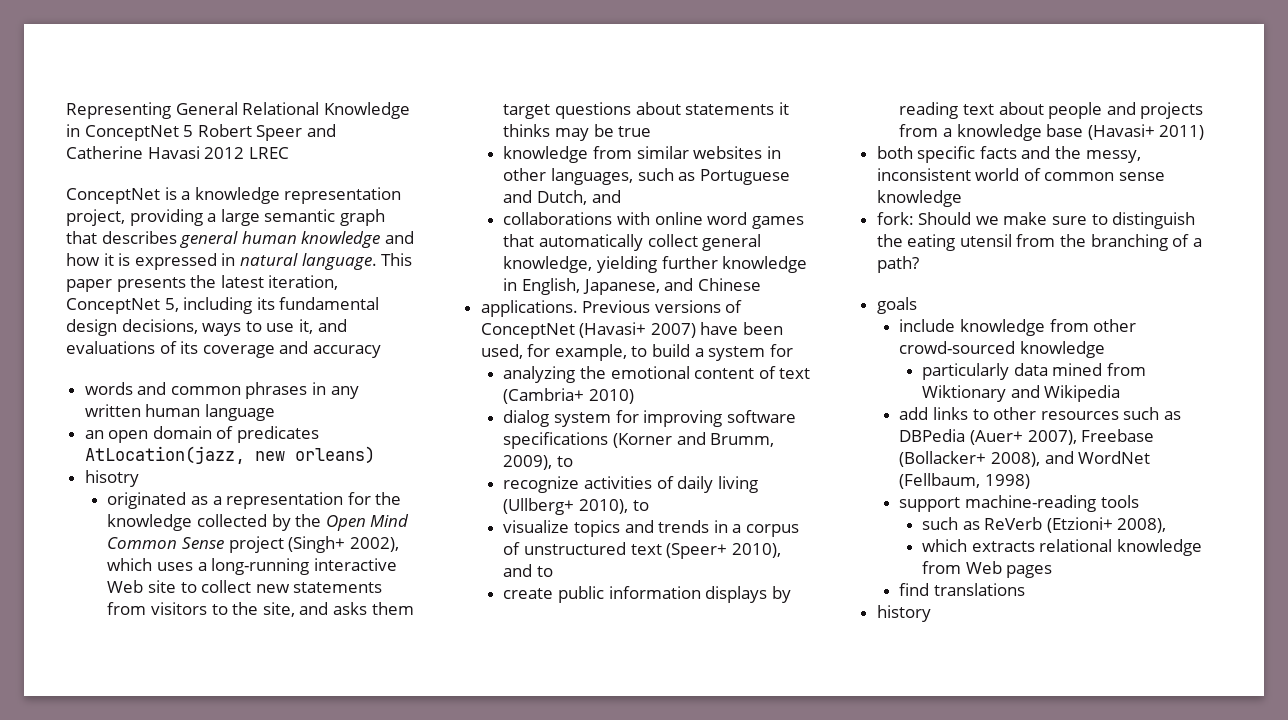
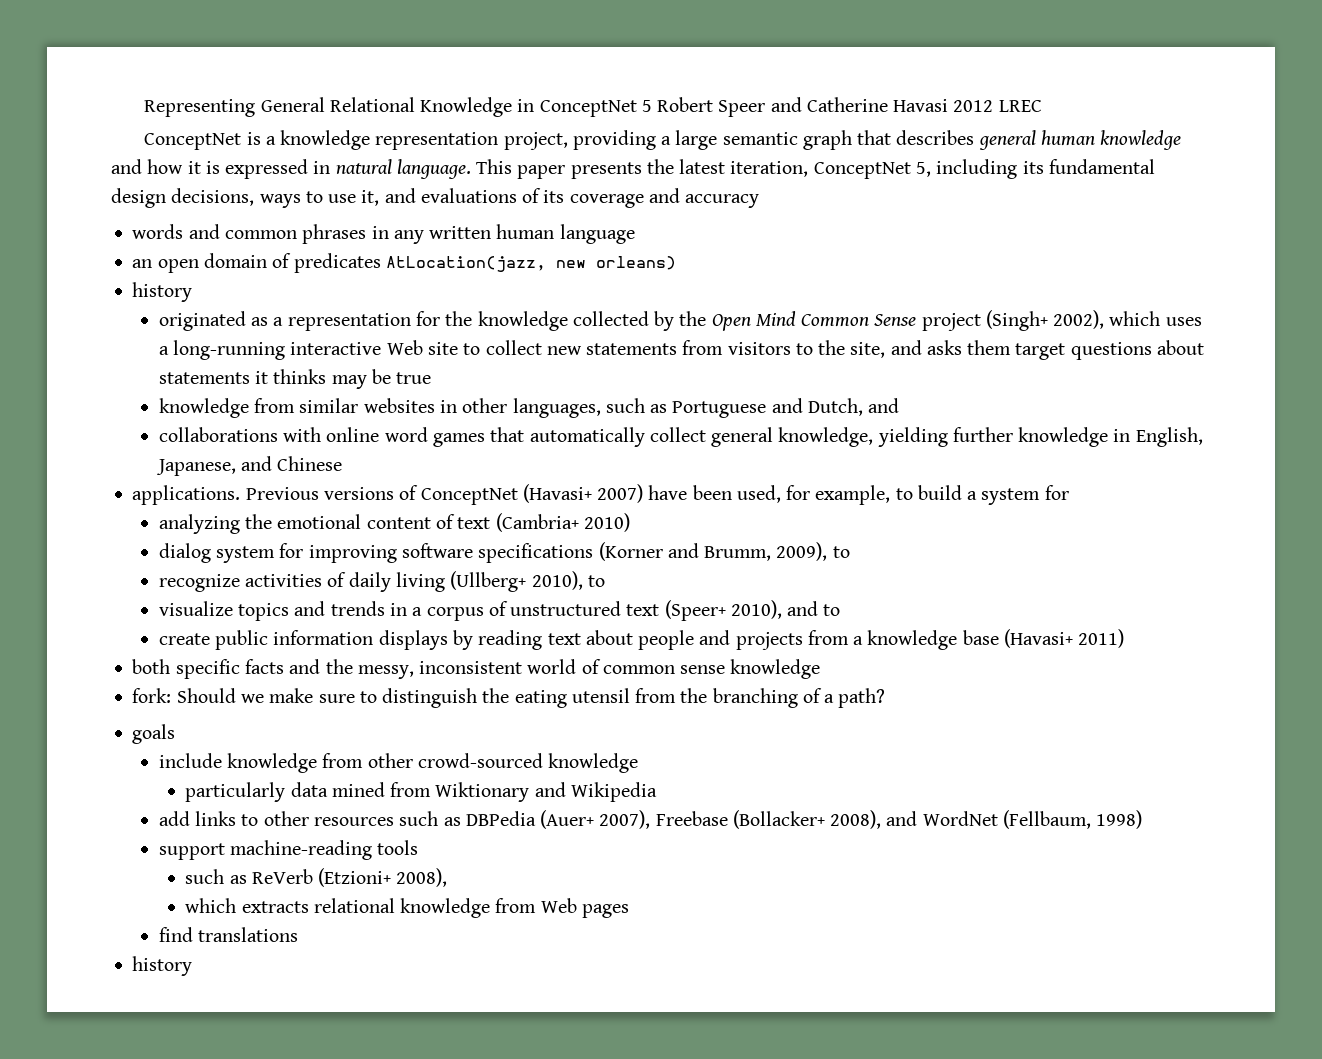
  an open domain of predicates AtLocation(jazz, new orleans)
- hisotry
+ history

